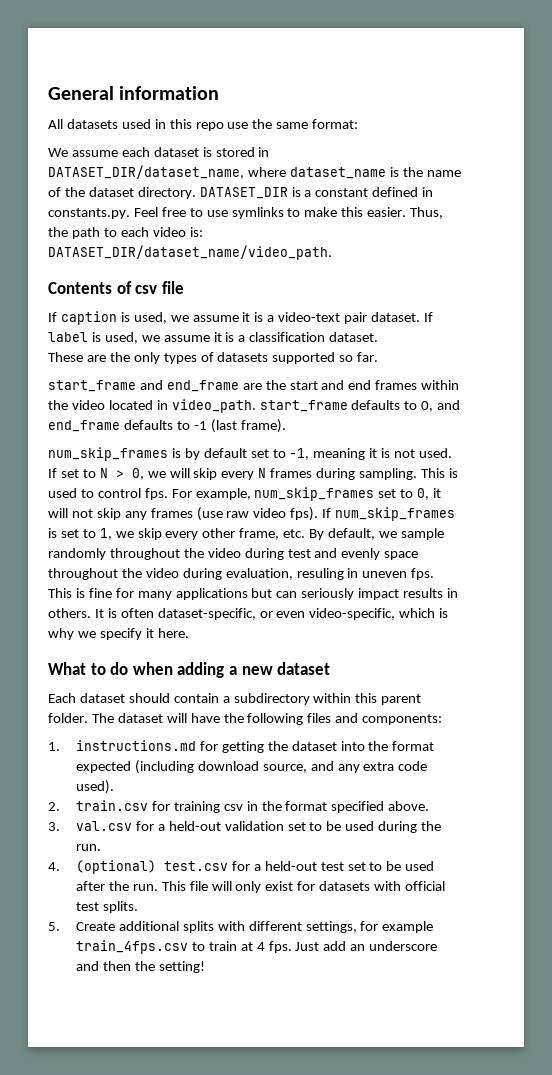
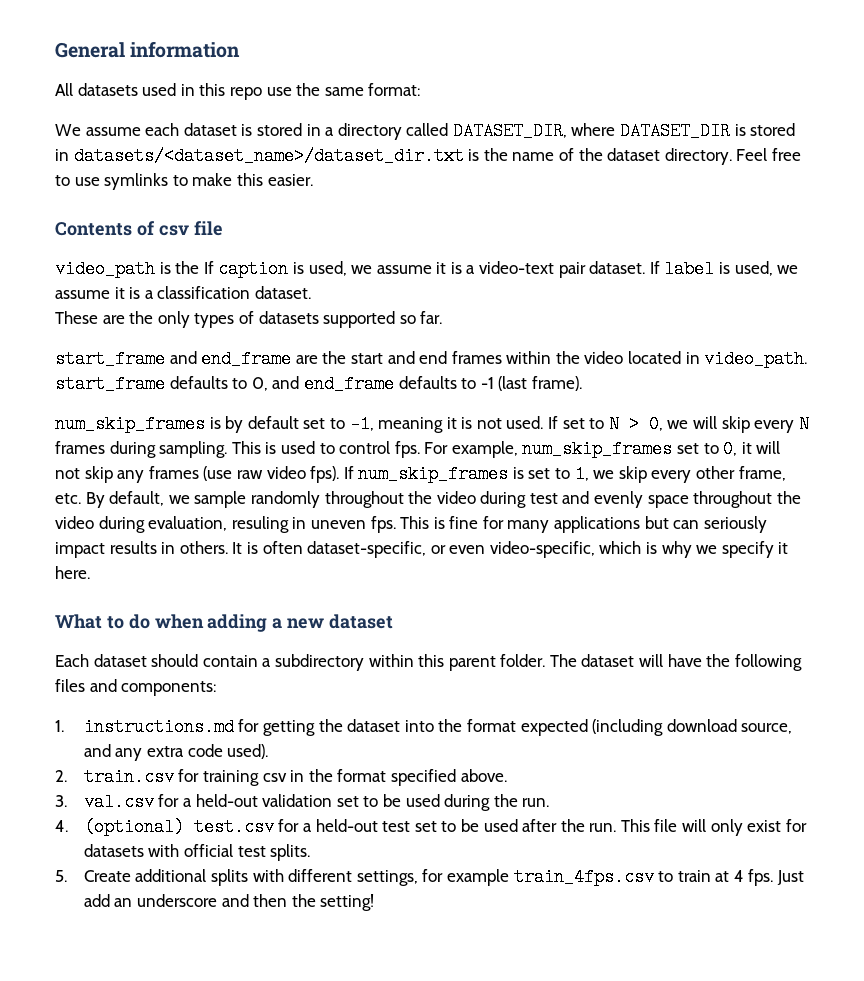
- We assume each dataset is stored in DATASET_DIR/dataset_name, where dataset_name is the name of the dataset directory.
+ We assume each dataset is stored in a directory called DATASET_DIR, where DATASET_DIR is stored in datasets/<dataset_name>/dataset_dir.txt is the name of the dataset directory.
- DATASET_DIR is a constant defined in constants.py. Feel free to use symlinks to make this easier. Thus, the path to each video is: DATASET_DIR/dataset_name/video_path.
+ Feel free to use symlinks to make this easier.
- If caption is used, we assume it is a video-text pair dataset.
+ video_path is the If caption is used, we assume it is a video-text pair dataset.

